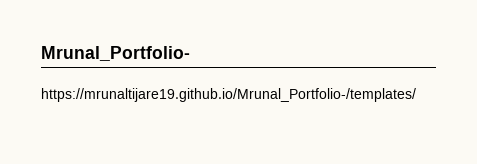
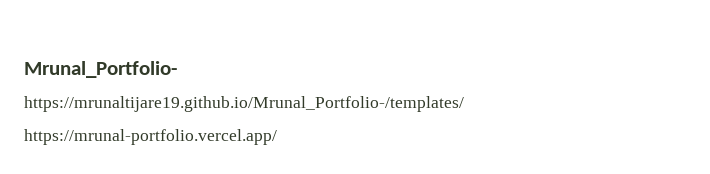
+ https://mrunal-portfolio.vercel.app/

